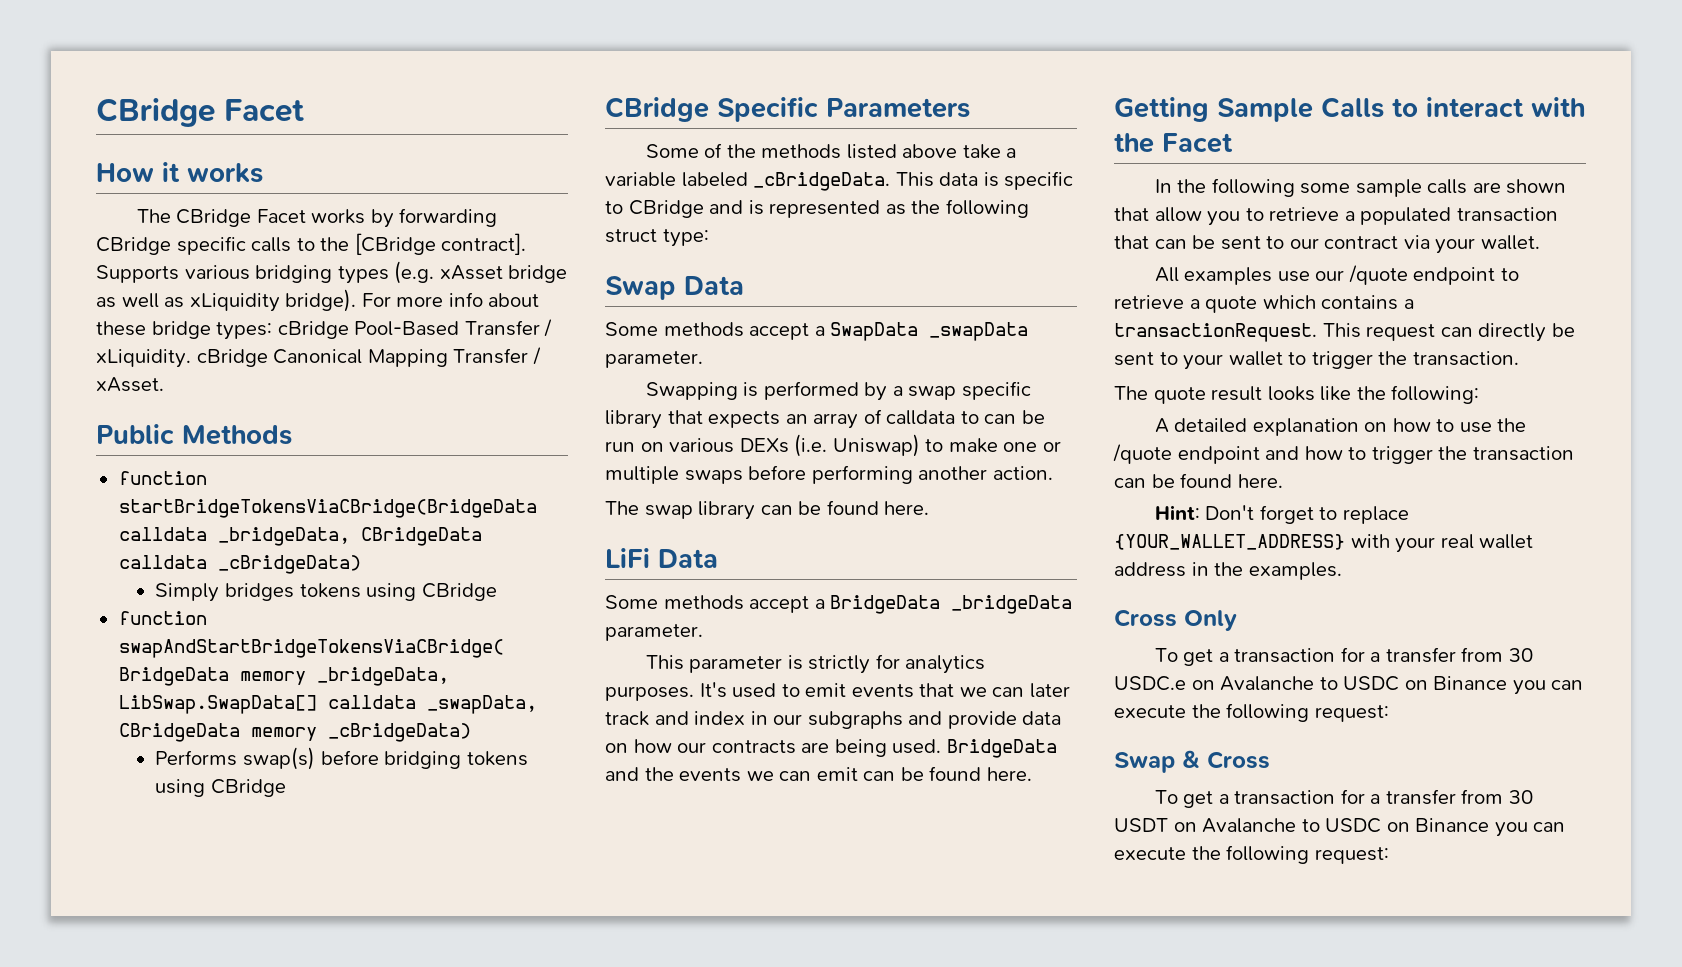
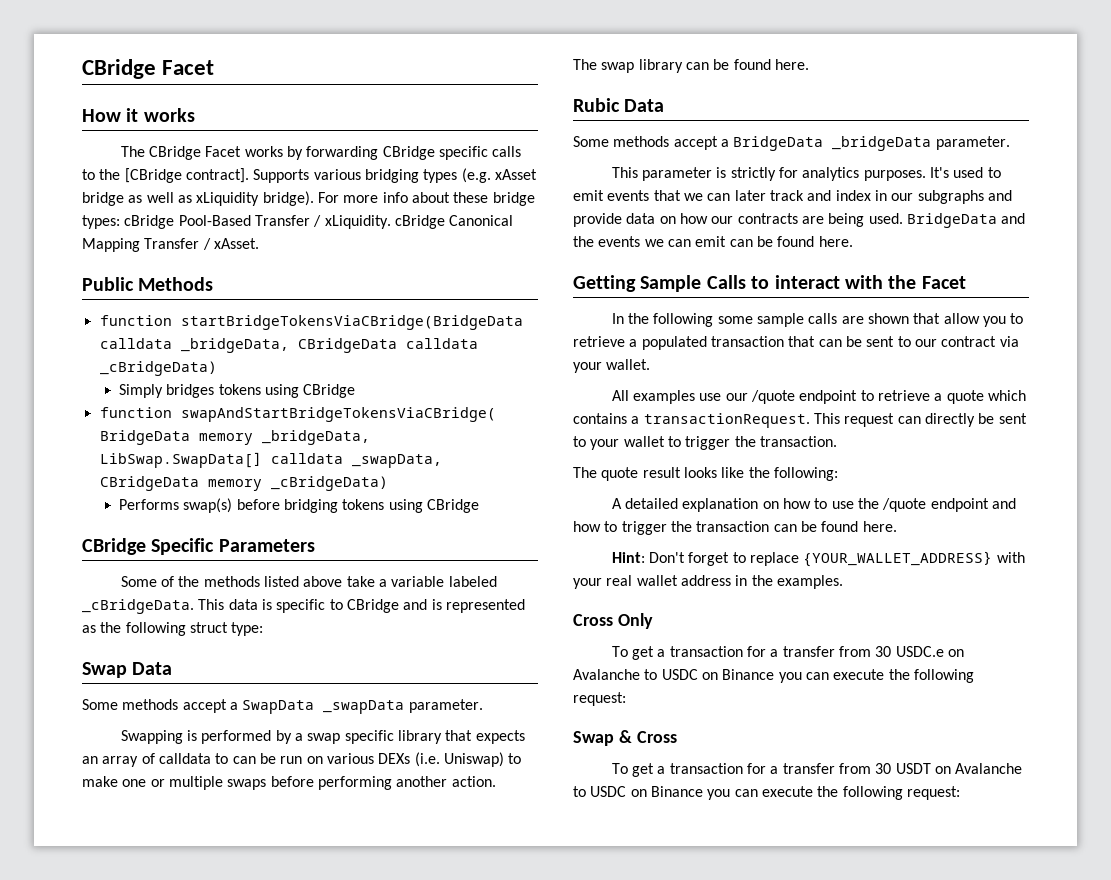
- LiFi Data
+ Rubic Data

